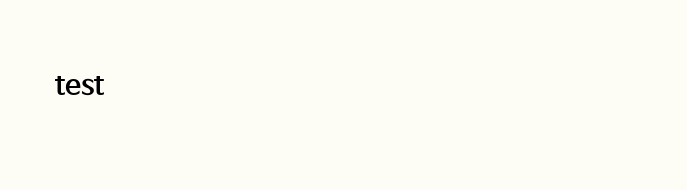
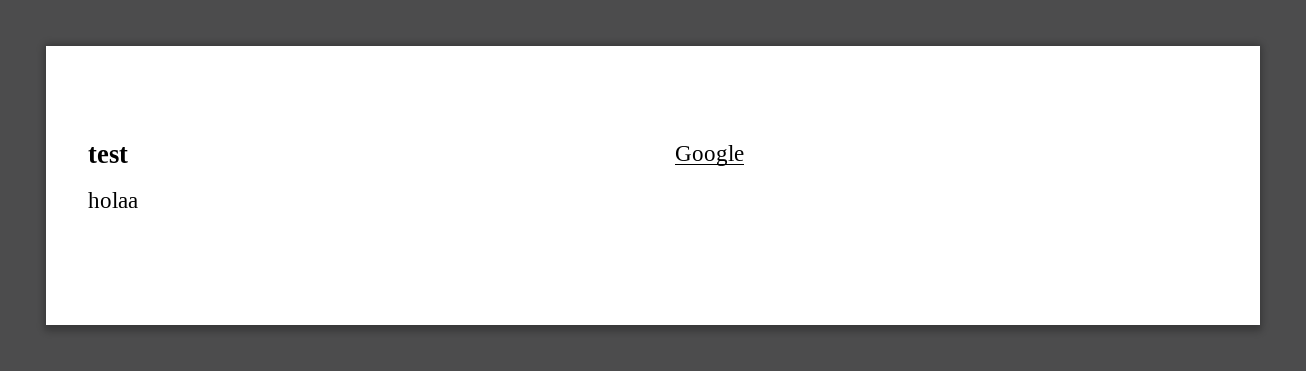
+ holaa
+ Google

